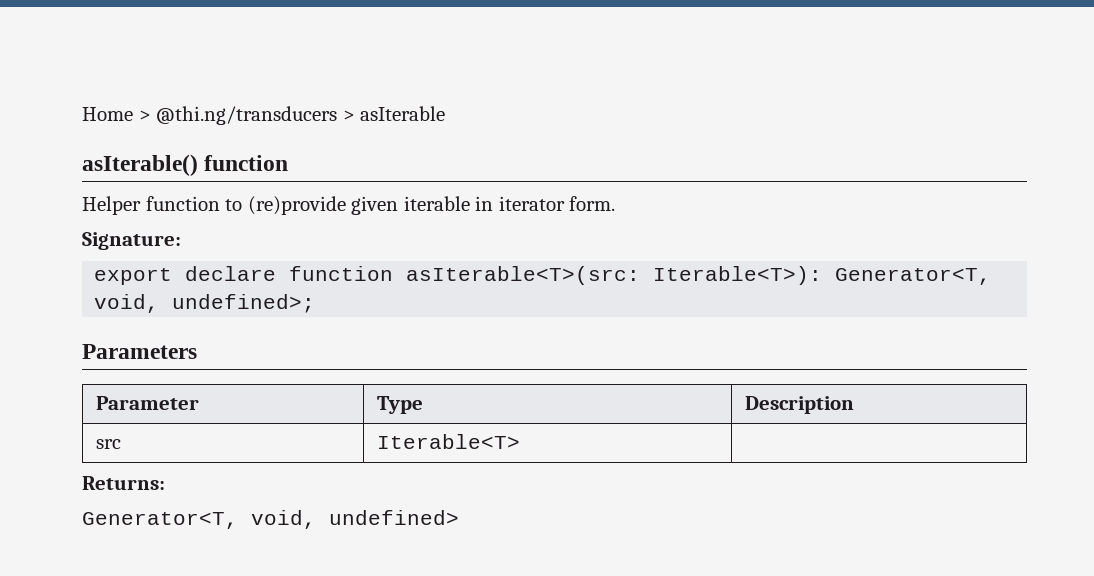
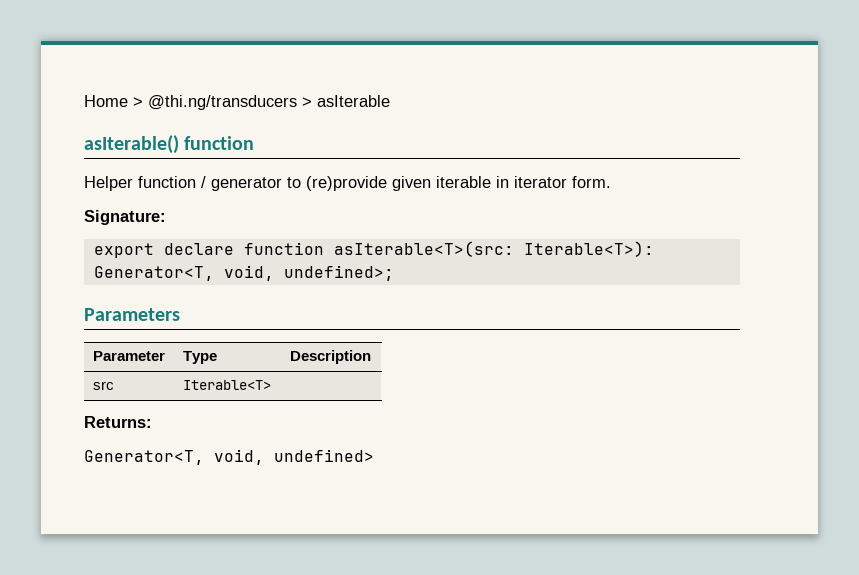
- Helper function to (re)provide given iterable in iterator form.
+ Helper function / generator to (re)provide given iterable in iterator form.

